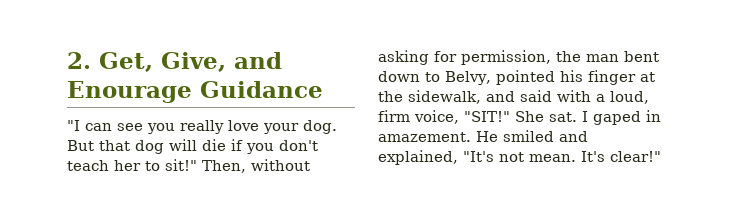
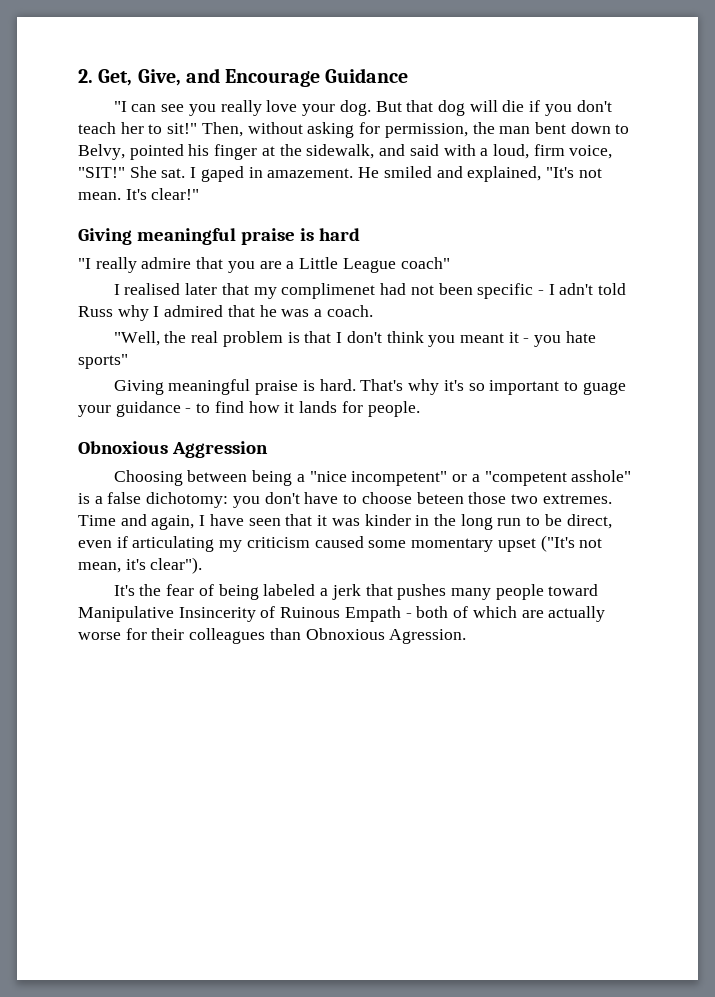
- 2. Get, Give, and Enourage Guidance
+ 2. Get, Give, and Encourage Guidance
+ Giving meaningful praise is hard
+ "I really admire that you are a Little League coach"
+ I realised later that my complimenet had not been specific - I adn't told Russ why I admired that he was a coach.
+ "Well, the real problem is that I don't think you meant it - you hate sports"
+ Giving meaningful praise is hard. That's why it's so important to guage your guidance - to find how it lands for people.
+ Obnoxious Aggression
+ Choosing between being a "nice incompetent" or a "competent asshole" is a false dichotomy: you don't have to choose beteen those two extremes. Time and again, I have seen that it was kinder in the long run to be direct, even if articulating my criticism caused some momentary upset ("It's not mean, it's clear").
+ It's the fear of being labeled a jerk that pushes many people toward Manipulative Insincerity of Ruinous Empath - both of which are actually worse for their colleagues than Obnoxious Agression.

